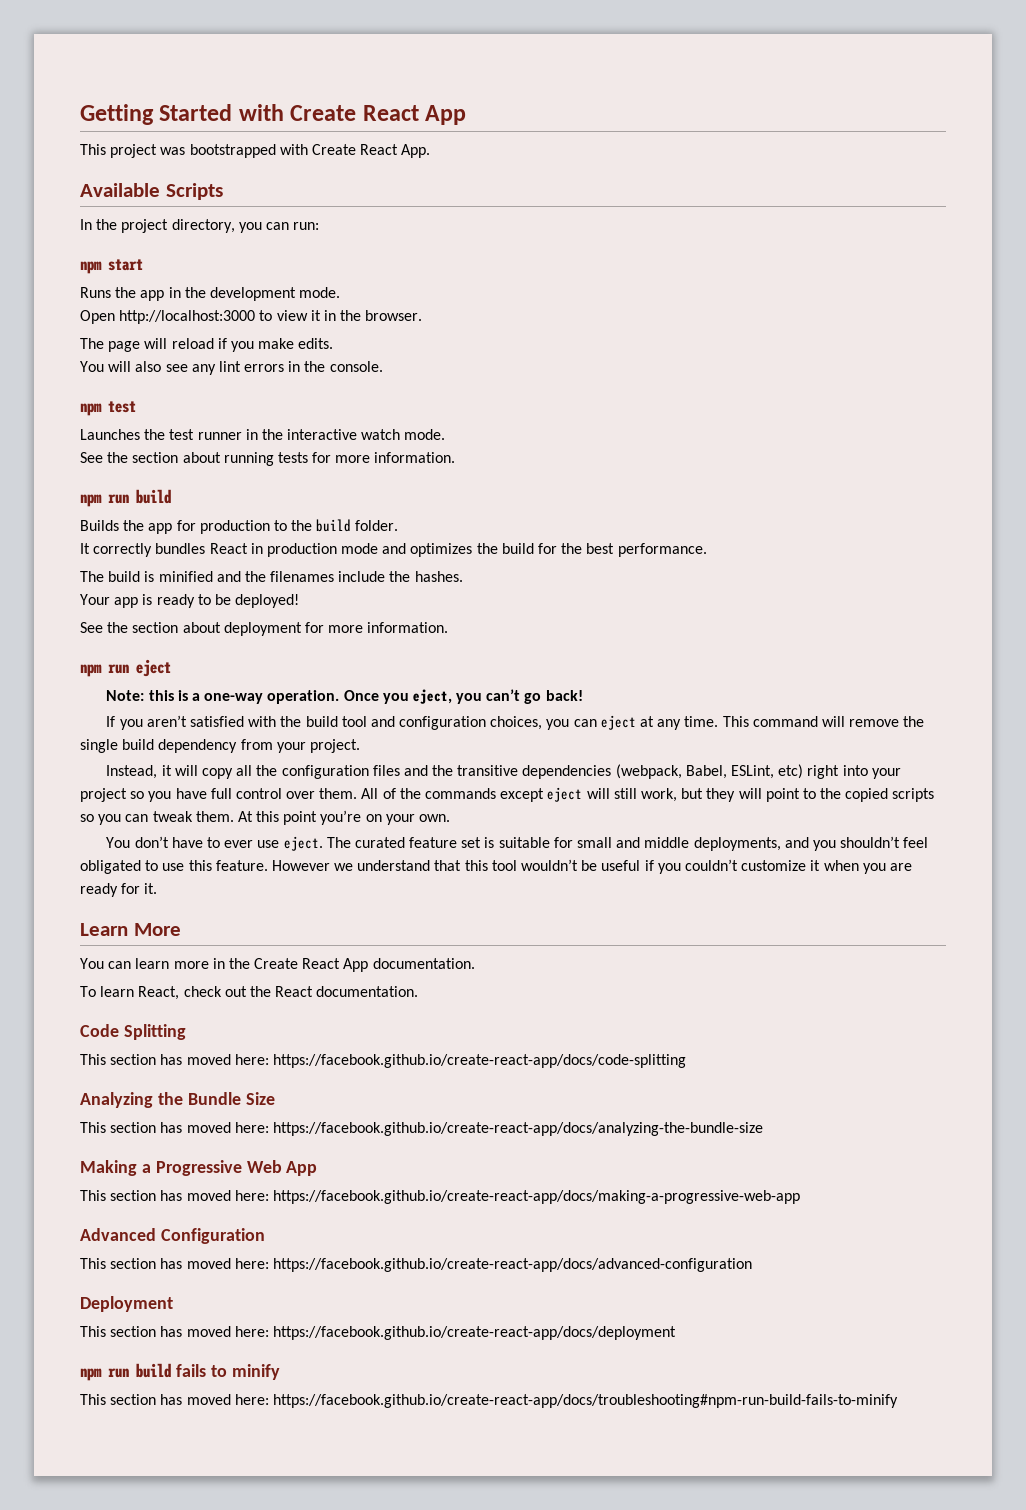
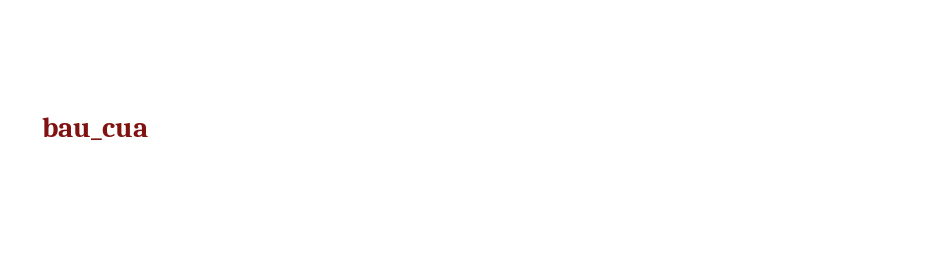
- Getting Started with Create React App
- This project was bootstrapped with Create React App.
- Available Scripts
- In the project directory, you can run:
- npm start
- Runs the app in the development mode.
- Open http://localhost:3000 to view it in the browser.
- The page will reload if you make edits.
- You will also see any lint errors in the console.
- npm test
- Launches the test runner in the interactive watch mode.
- See the section about running tests for more information.
- npm run build
- Builds the app for production to the build folder.
- It correctly bundles React in production mode and optimizes the build for the best performance.
- The build is minified and the filenames include the hashes.
- Your app is ready to be deployed!
- See the section about deployment for more information.
- npm run eject
- Note: this is a one-way operation. Once you eject, you can’t go back!
- If you aren’t satisfied with the build tool and configuration choices, you can eject at any time. This command will remove the single build dependency from your project.
- Instead, it will copy all the configuration files and the transitive dependencies (webpack, Babel, ESLint, etc) right into your project so you have full control over them. All of the commands except eject will still work, but they will point to the copied scripts so you can tweak them. At this point you’re on your own.
- You don’t have to ever use eject. The curated feature set is suitable for small and middle deployments, and you shouldn’t feel obligated to use this feature. However we understand that this tool wouldn’t be useful if you couldn’t customize it when you are ready for it.
- Learn More
- You can learn more in the Create React App documentation.
- To learn React, check out the React documentation.
- Code Splitting
- This section has moved here: https://facebook.github.io/create-react-app/docs/code-splitting
- Analyzing the Bundle Size
- This section has moved here: https://facebook.github.io/create-react-app/docs/analyzing-the-bundle-size
- Making a Progressive Web App
- This section has moved here: https://facebook.github.io/create-react-app/docs/making-a-progressive-web-app
- Advanced Configuration
- This section has moved here: https://facebook.github.io/create-react-app/docs/advanced-configuration
- Deployment
- This section has moved here: https://facebook.github.io/create-react-app/docs/deployment
- npm run build fails to minify
- This section has moved here: https://facebook.github.io/create-react-app/docs/troubleshooting#npm-run-build-fails-to-minify
+ bau_cua

